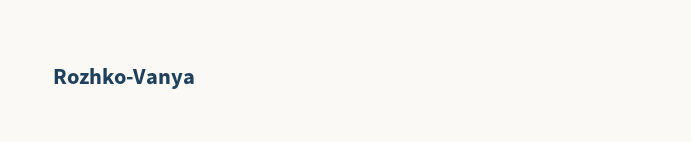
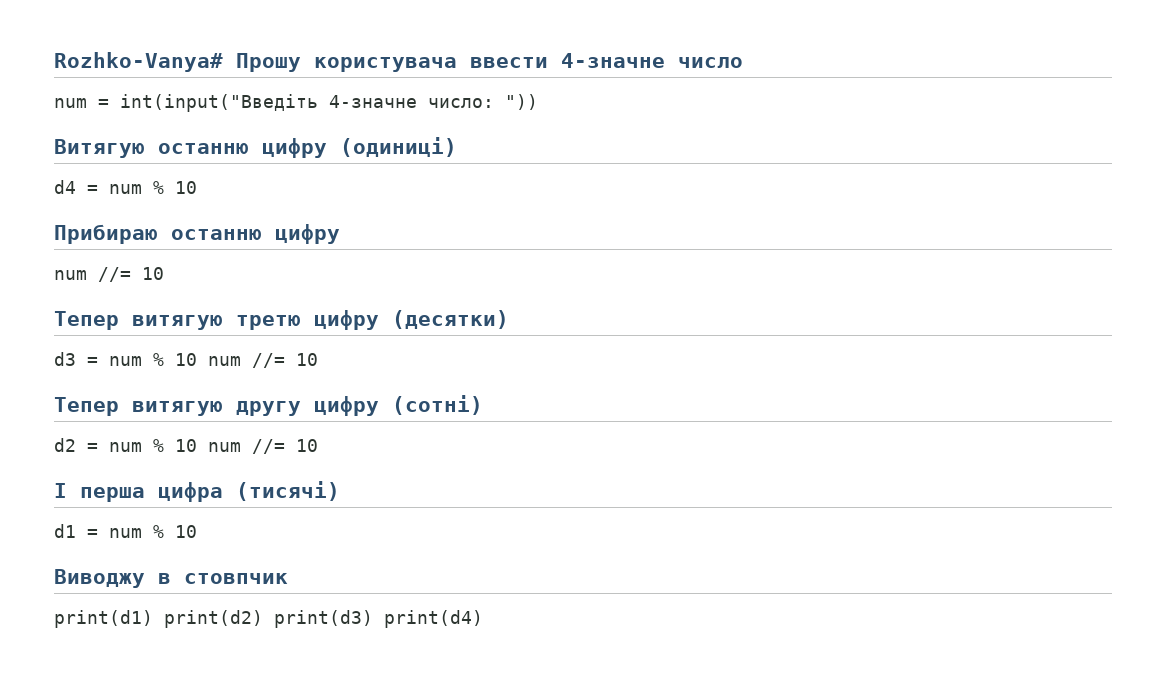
- Rozhko-Vanya
+ Rozhko-Vanya# Прошу користувача ввести 4-значне число
+ num = int(input("Введіть 4-значне число: "))
+ Витягую останню цифру (одиниці)
+ d4 = num % 10
+ Прибираю останню цифру
+ num //= 10
+ Тепер витягую третю цифру (десятки)
+ d3 = num % 10 num //= 10
+ Тепер витягую другу цифру (сотні)
+ d2 = num % 10 num //= 10
+ І перша цифра (тисячі)
+ d1 = num % 10
+ Виводжу в стовпчик
+ print(d1) print(d2) print(d3) print(d4)

